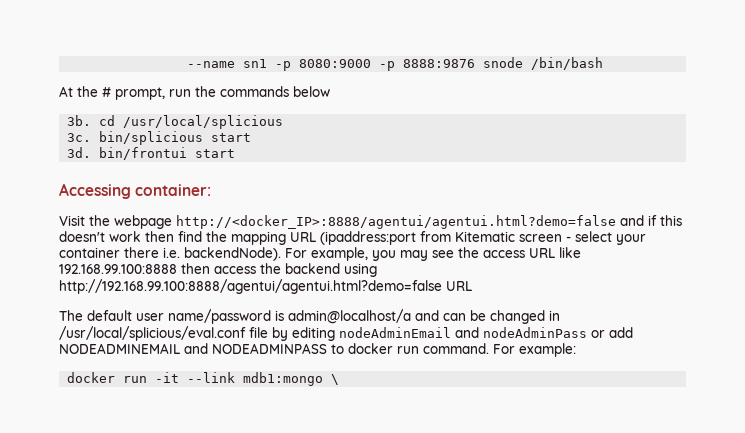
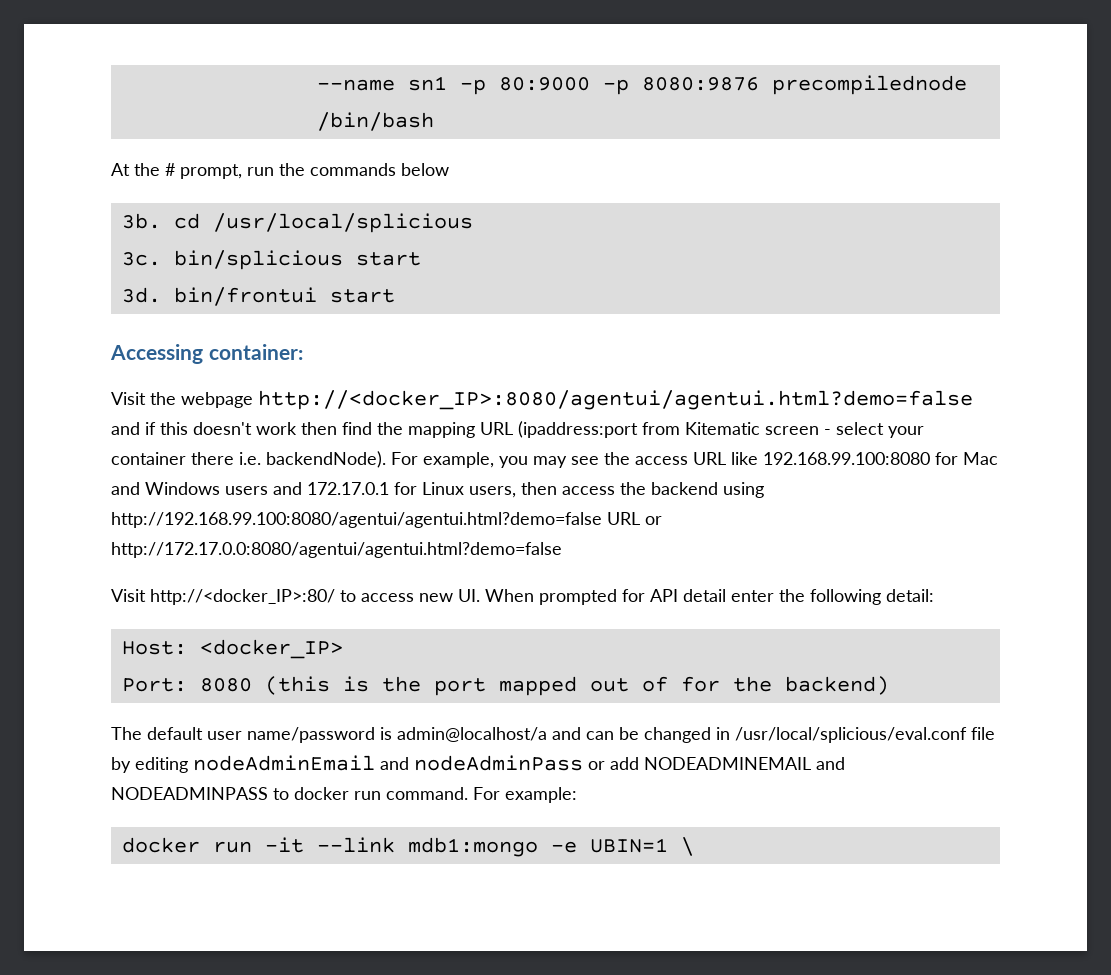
- --name sn1 -p 8080:9000 -p 8888:9876 snode /bin/bash
+ --name sn1 -p 80:9000 -p 8080:9876 precompilednode /bin/bash
- Visit the webpage http://<docker_IP>:8888/agentui/agentui.html?demo=false and if this doesn't work then find the mapping URL (ipaddress:port from Kitematic screen - select your container there i.e. backendNode).
+ Visit the webpage http://<docker_IP>:8080/agentui/agentui.html?demo=false and if this doesn't work then find the mapping URL (ipaddress:port from Kitematic screen - select your container there i.e. backendNode).
- For example, you may see the access URL like 192.168.99.100:8888 then access the backend using http://192.168.99.100:8888/agentui/agentui.html?demo=false URL
+ For example, you may see the access URL like 192.168.99.100:8080 for Mac and Windows users and 172.17.0.1 for Linux users, then access the backend using http://192.168.99.100:8080/agentui/agentui.html?demo=false URL or http://172.17.0.0:8080/agentui/agentui.html?demo=false
+ Visit http://<docker_IP>:80/ to access new UI. When prompted for API detail enter the following detail:
+ Host: <docker_IP>
+ Port: 8080 (this is the port mapped out of for the backend)
- docker run -it --link mdb1:mongo \
+ docker run -it --link mdb1:mongo -e UBIN=1 \

